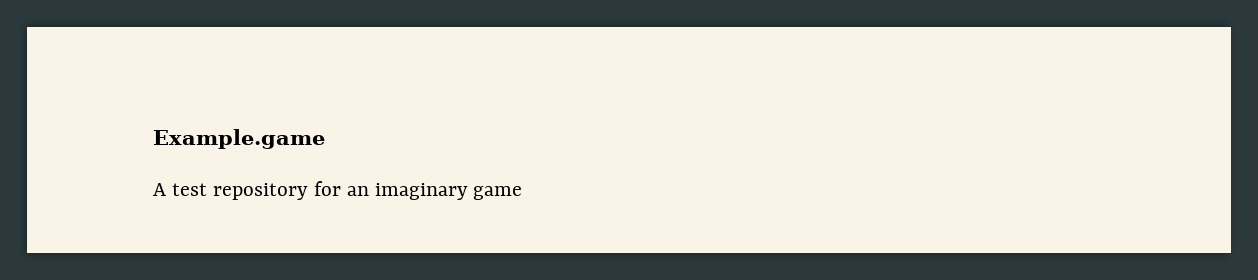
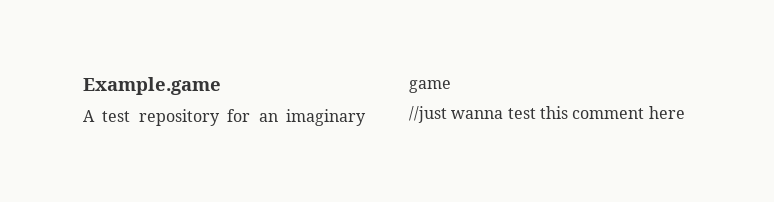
+ //just wanna test this comment here

